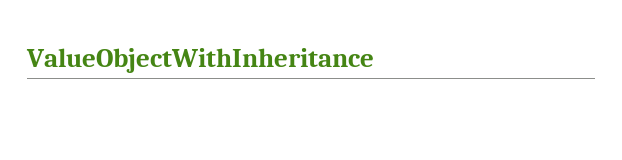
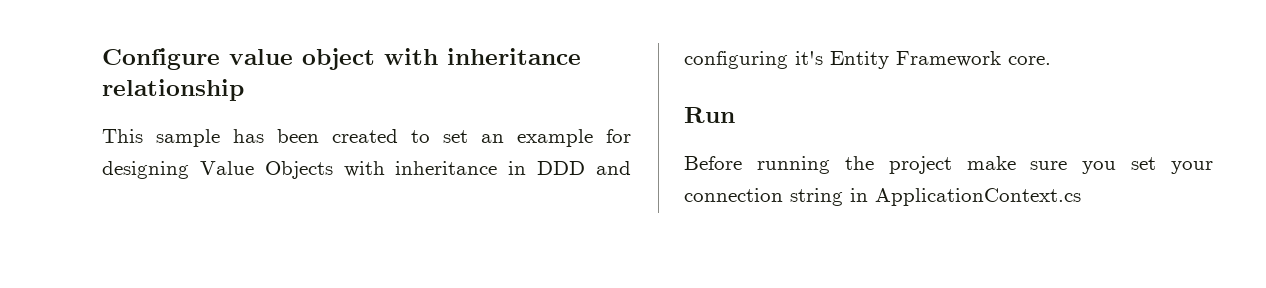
- ValueObjectWithInheritance
+ Configure value object with inheritance relationship
+ This sample has been created to set an example for designing Value Objects with inheritance in DDD and configuring it's Entity Framework core.
+ Run
+ Before running the project make sure you set your connection string in ApplicationContext.cs

